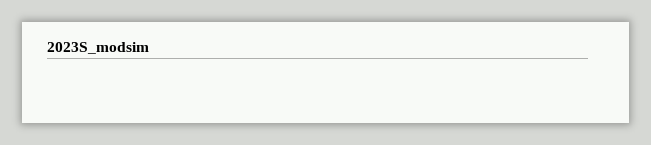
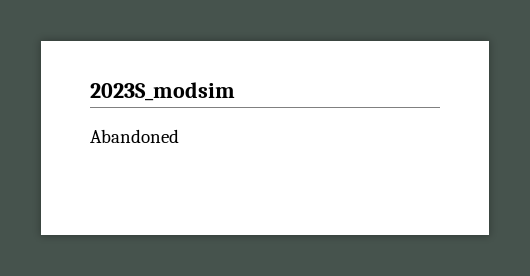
+ Abandoned

